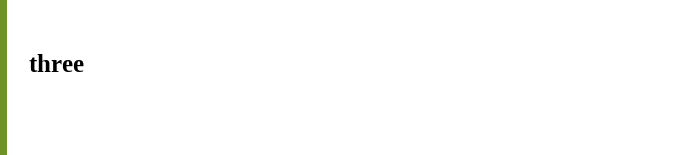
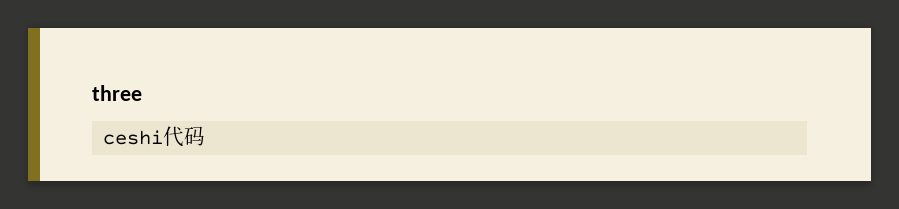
+ ceshi代码

